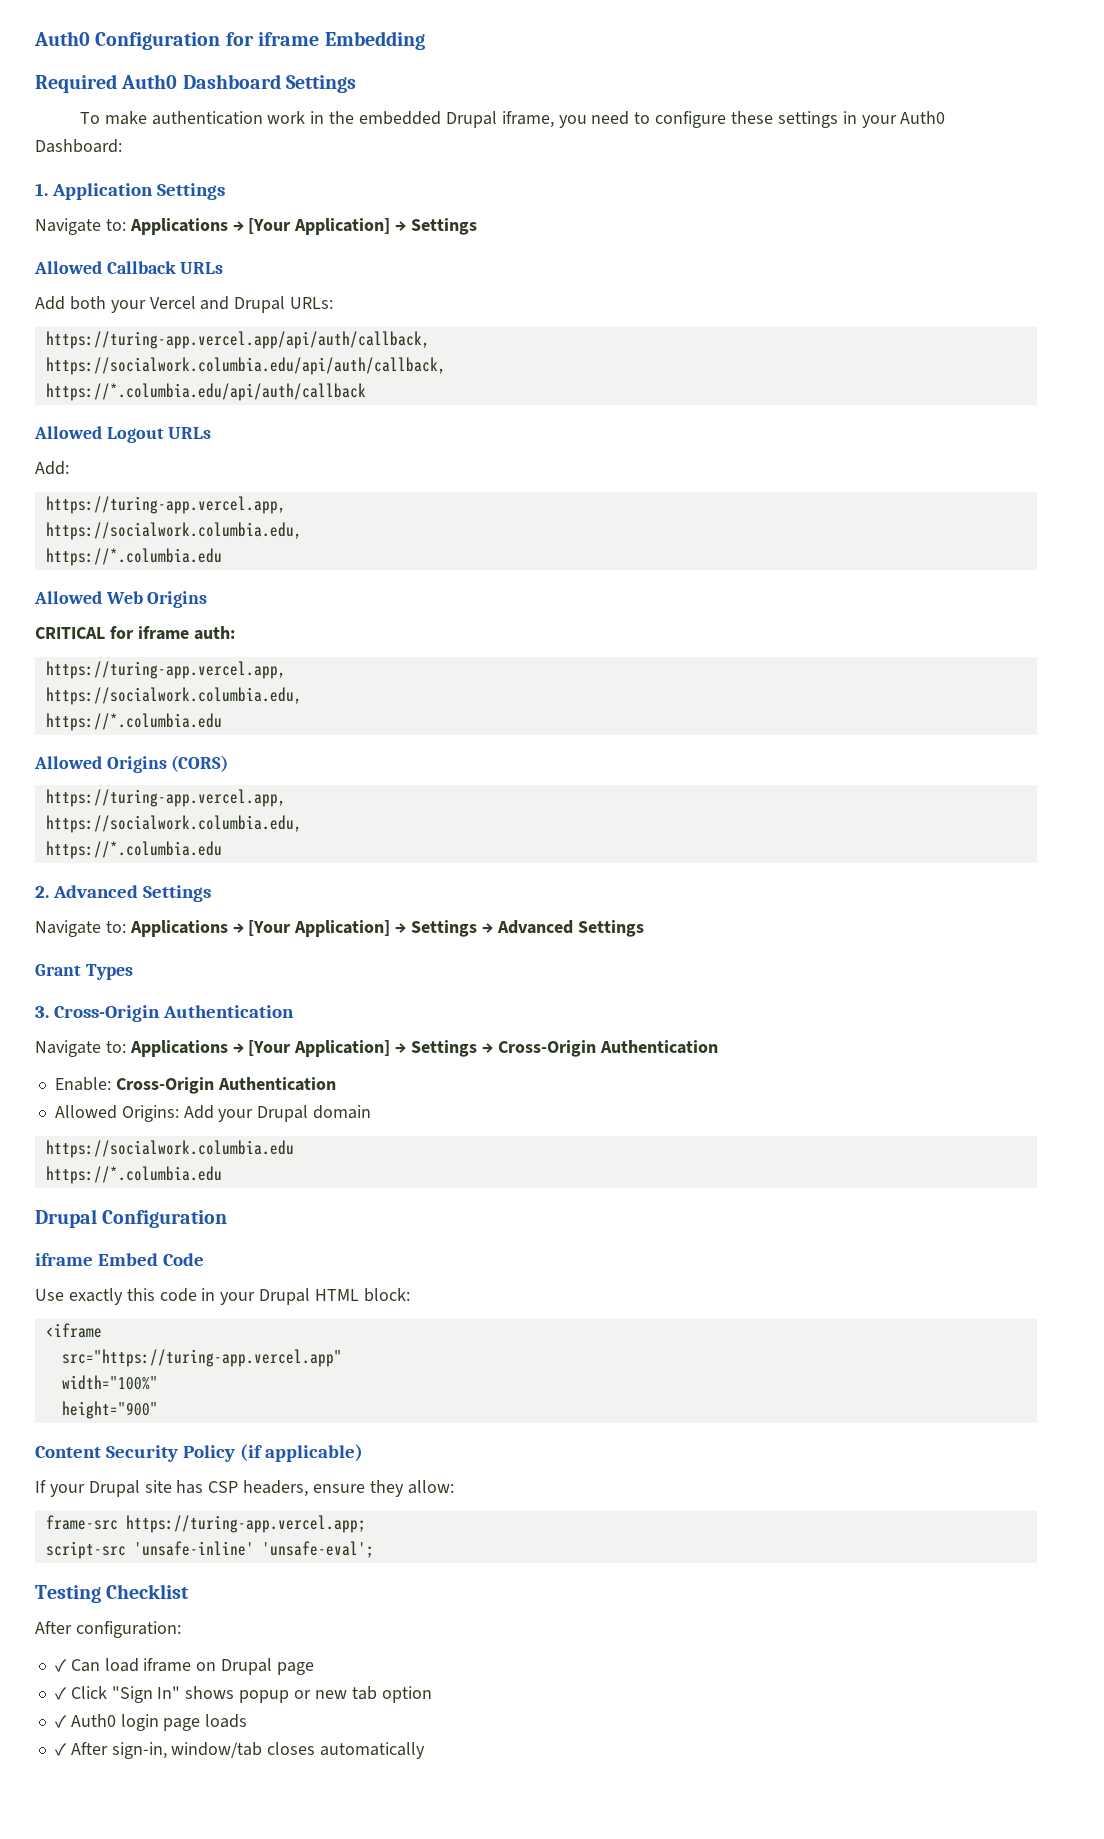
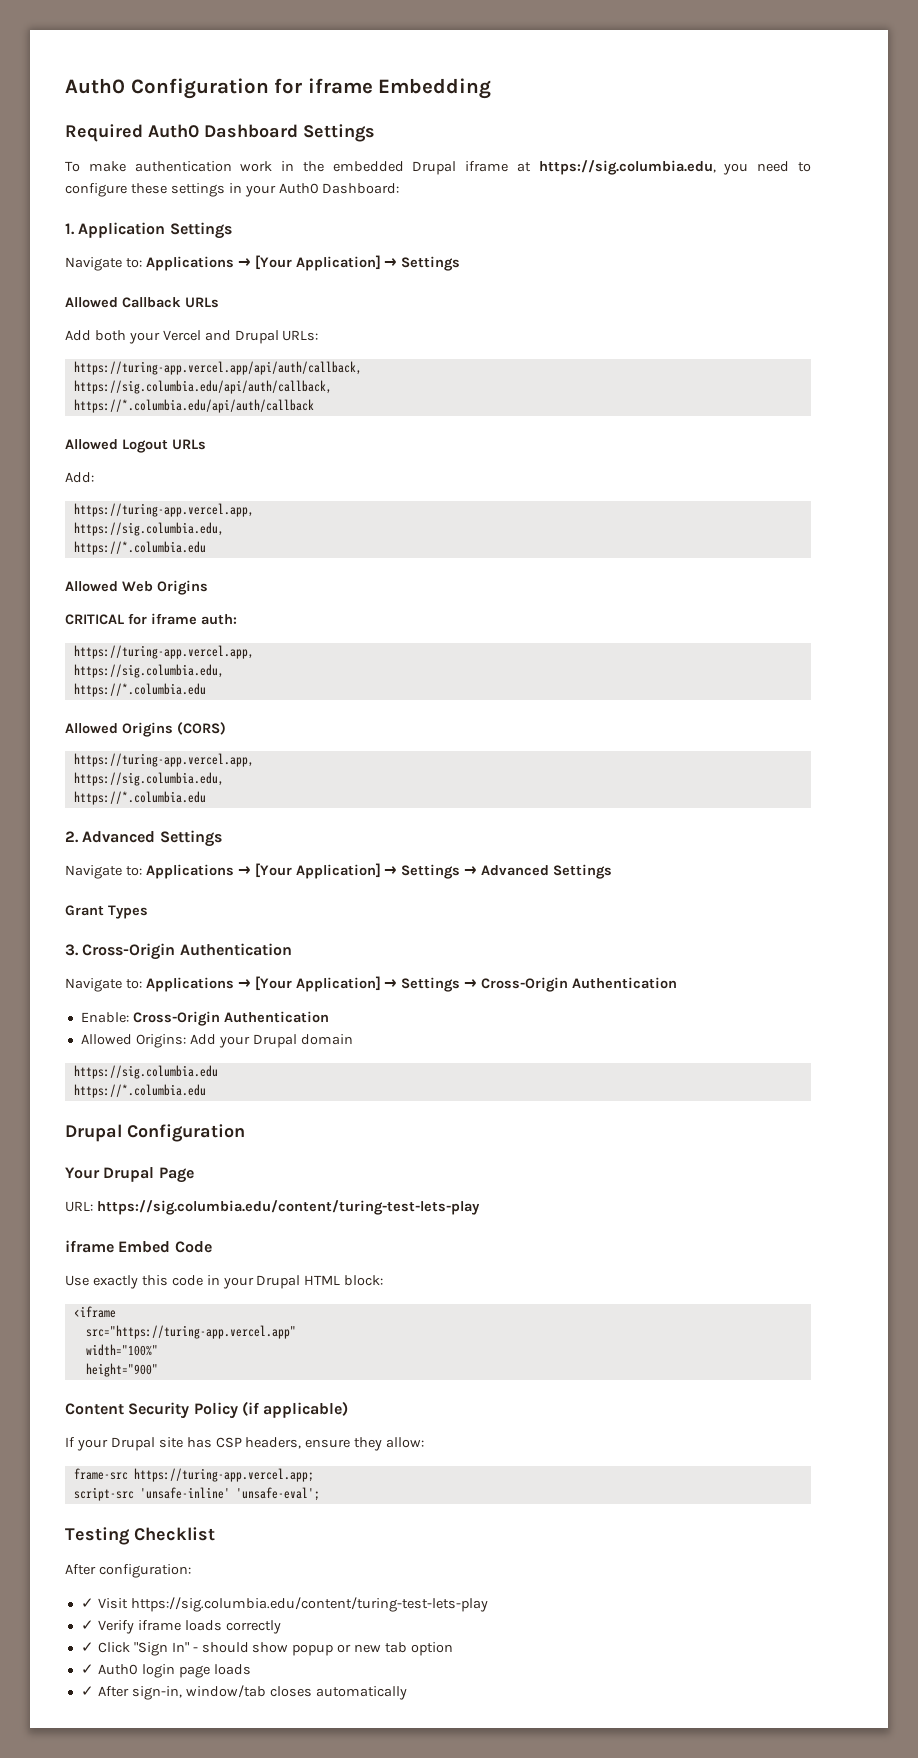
- To make authentication work in the embedded Drupal iframe, you need to configure these settings in your Auth0 Dashboard:
+ To make authentication work in the embedded Drupal iframe at https://sig.columbia.edu, you need to configure these settings in your Auth0 Dashboard:
- https://socialwork.columbia.edu/api/auth/callback,
+ https://sig.columbia.edu/api/auth/callback,
  Add:
  https://turing-app.vercel.app,
- https://socialwork.columbia.edu,
+ https://sig.columbia.edu,
  CRITICAL for iframe auth:
  https://turing-app.vercel.app,
- https://socialwork.columbia.edu,
+ https://sig.columbia.edu,
  Allowed Origins (CORS)
  https://turing-app.vercel.app,
- https://socialwork.columbia.edu,
+ https://sig.columbia.edu,
- https://socialwork.columbia.edu
+ https://sig.columbia.edu
+ Your Drupal Page
+ URL: https://sig.columbia.edu/content/turing-test-lets-play
- ✓ Can load iframe on Drupal page
+ ✓ Visit https://sig.columbia.edu/content/turing-test-lets-play
+ ✓ Verify iframe loads correctly
- ✓ Click "Sign In" shows popup or new tab option
+ ✓ Click "Sign In" - should show popup or new tab option

